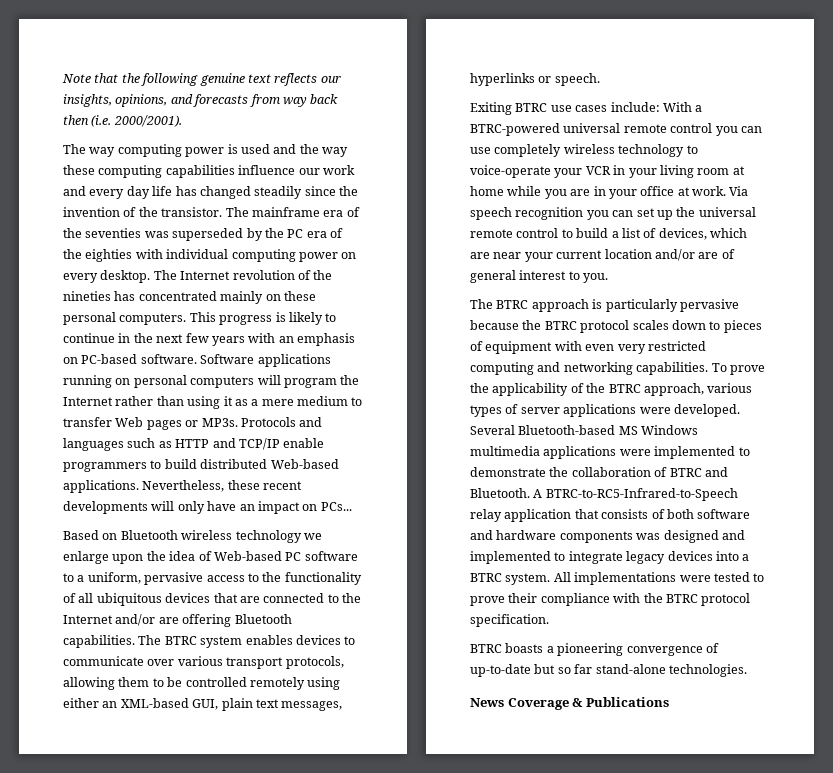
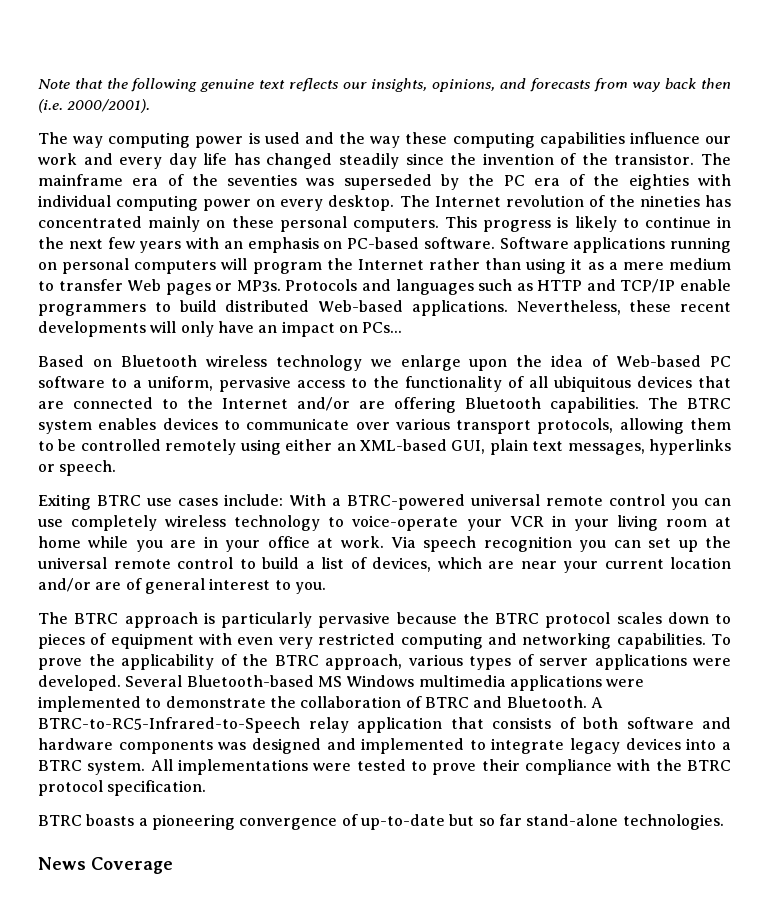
- News Coverage & Publications
+ News Coverage

